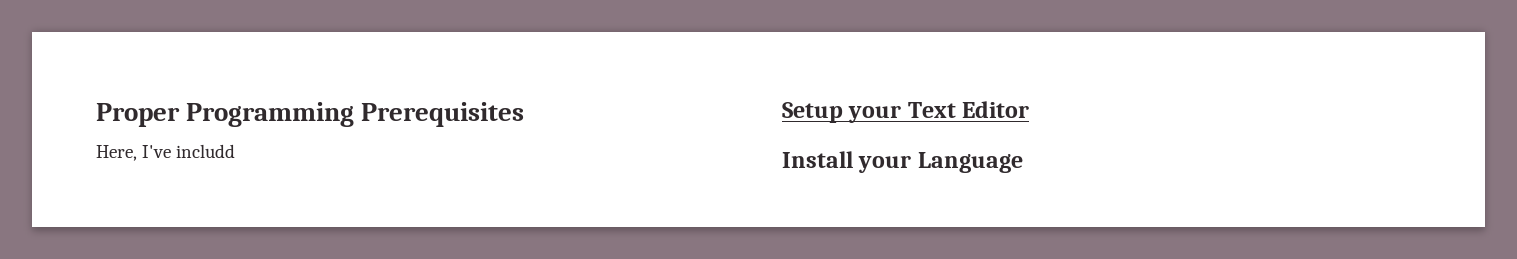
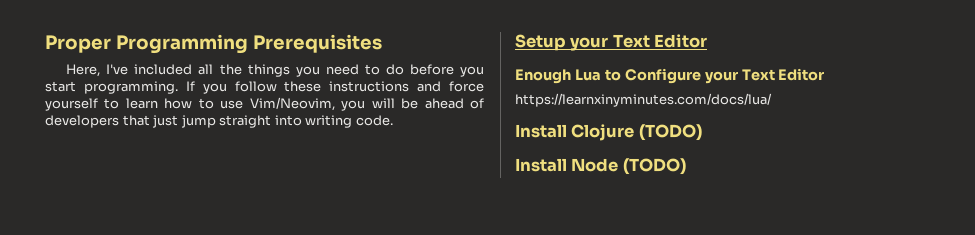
- Here, I've includd
+ Here, I've included all the things you need to do before you start programming. If you follow these instructions and force yourself to learn how to use Vim/Neovim, you will be ahead of developers that just jump straight into writing code.
  Setup your Text Editor
- Install your Language
+ Enough Lua to Configure your Text Editor
+ https://learnxinyminutes.com/docs/lua/
+ Install Clojure (TODO)
+ Install Node (TODO)

